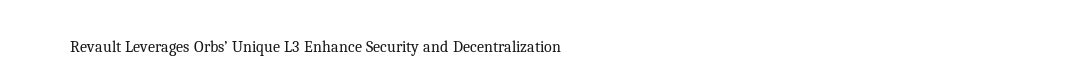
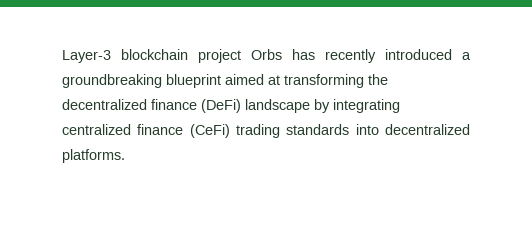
- Revault Leverages Orbs’ Unique L3 Enhance Security and Decentralization
+ Layer-3 blockchain project Orbs has recently introduced a groundbreaking blueprint aimed at transforming the decentralized finance (DeFi) landscape by integrating centralized finance (CeFi) trading standards into decentralized platforms.

